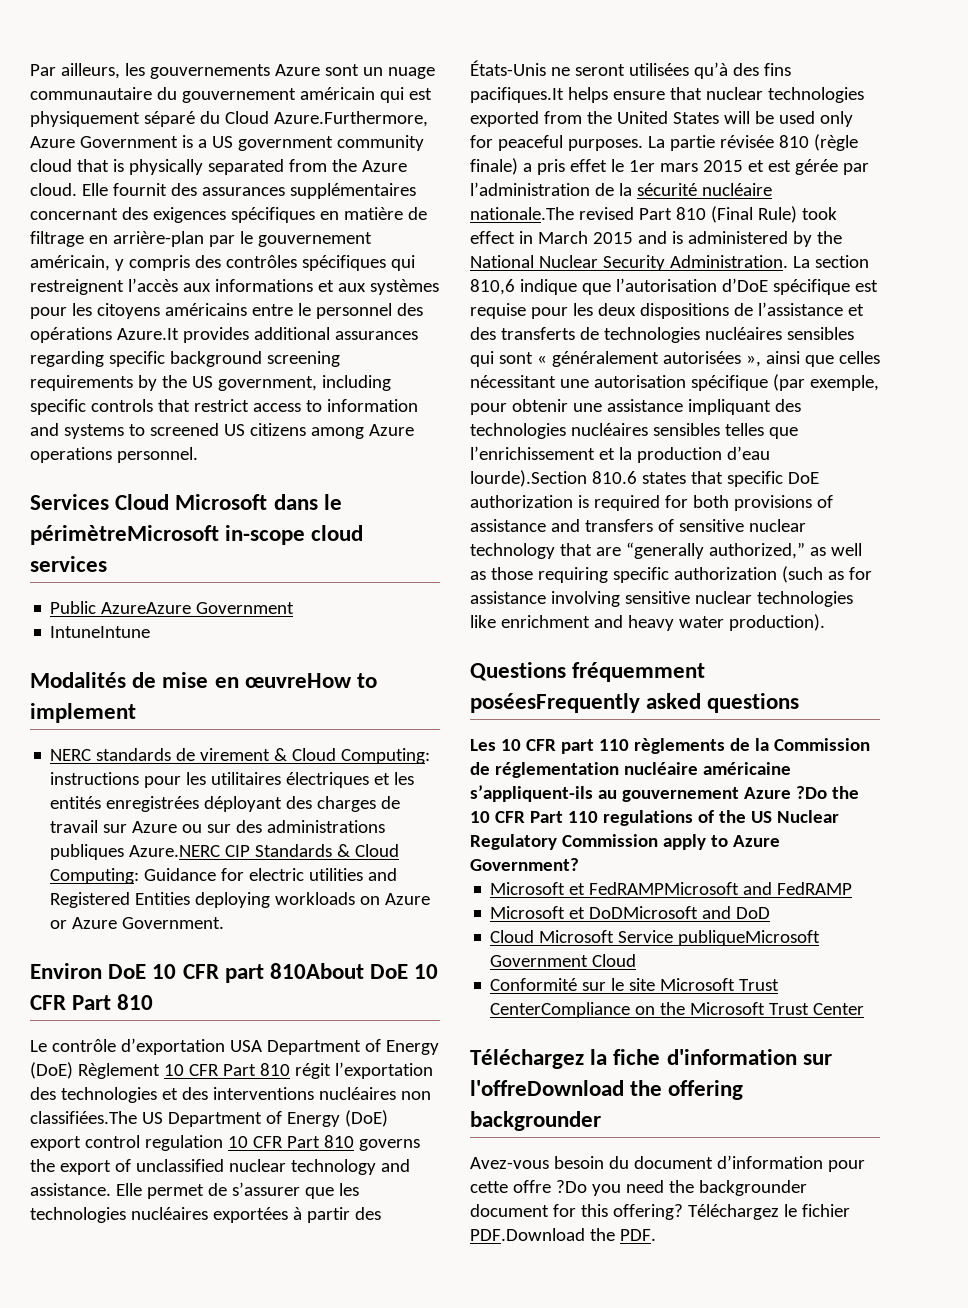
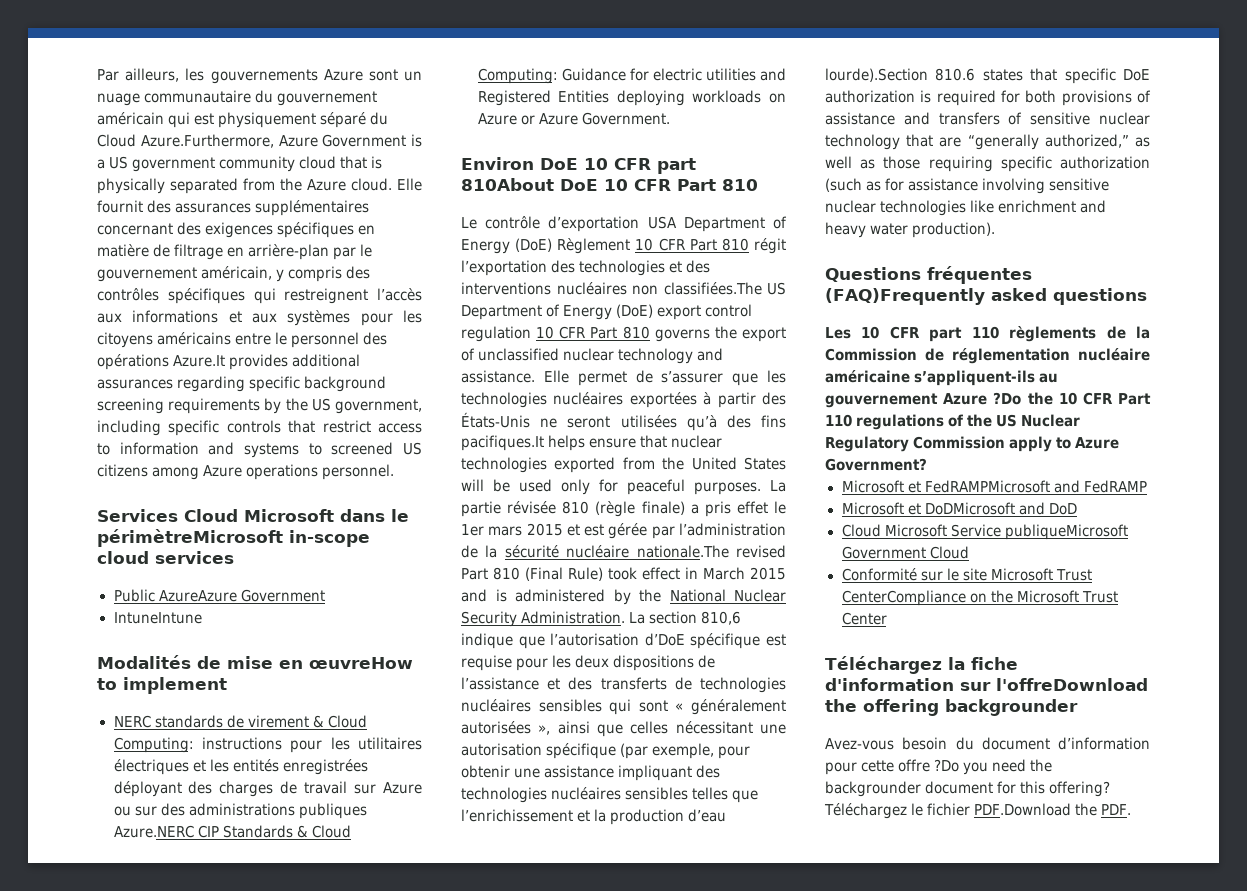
- Questions fréquemment poséesFrequently asked questions
+ Questions fréquentes (FAQ)Frequently asked questions

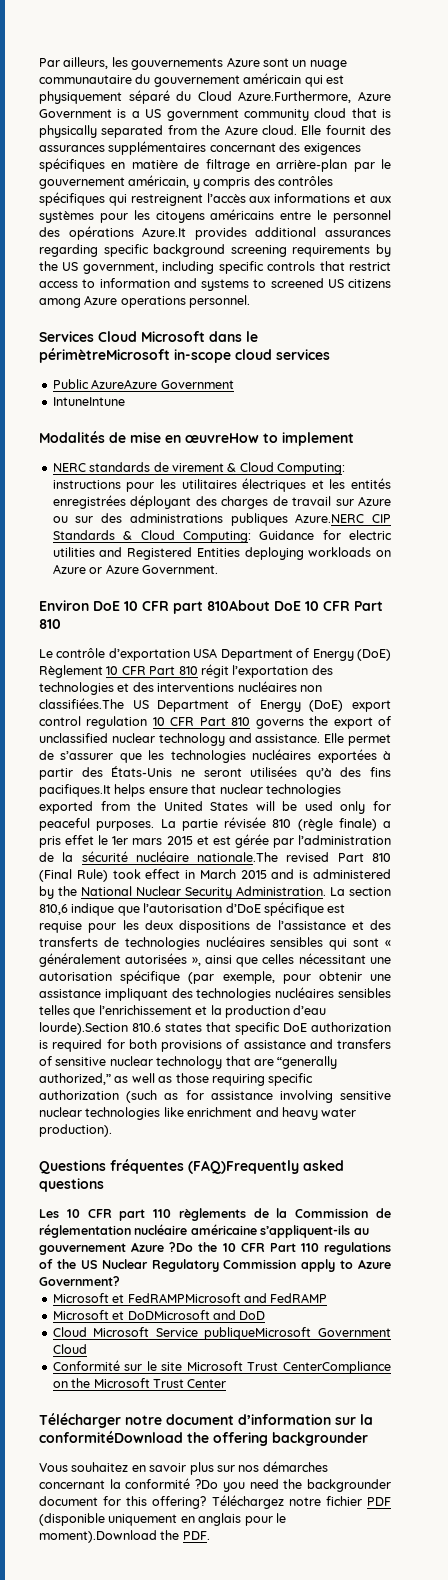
- Téléchargez la fiche d'information sur l'offreDownload the offering backgrounder
- Avez-vous besoin du document d’information pour cette offre ?Do you need the backgrounder document for this offering?
+ Télécharger notre document d’information sur la conformitéDownload the offering backgrounder
+ Vous souhaitez en savoir plus sur nos démarches concernant la conformité ?Do you need the backgrounder document for this offering?
- Téléchargez le fichier PDF.Download the PDF.
+ Téléchargez notre fichier PDF (disponible uniquement en anglais pour le moment).Download the PDF.

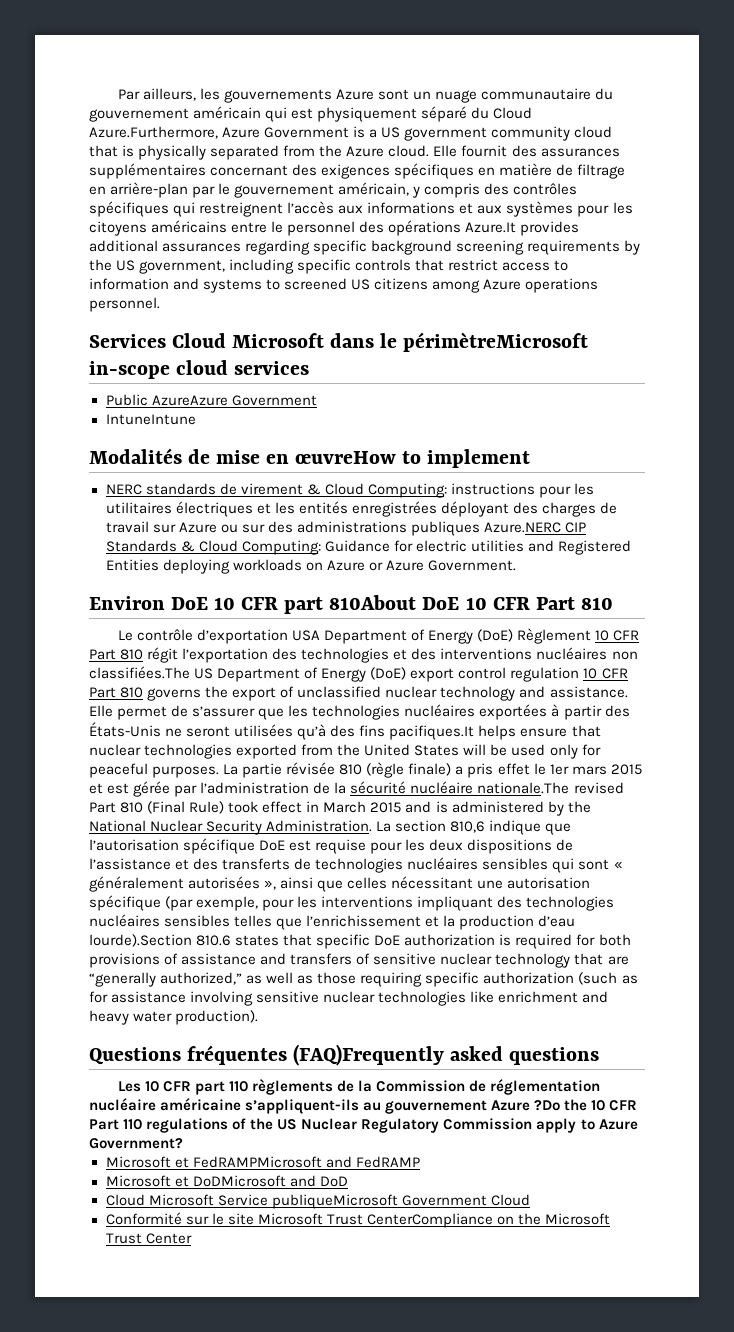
- La section 810,6 indique que l’autorisation d’DoE spécifique est requise pour les deux dispositions de l’assistance et des transferts de technologies nucléaires sensibles qui sont « généralement autorisées », ainsi que celles nécessitant une autorisation spécifique (par exemple, pour obtenir une assistance impliquant des technologies nucléaires sensibles telles que l’enrichissement et la production d’eau lourde).Section 810.6 states that specific DoE authorization is required for both provisions of assistance and transfers of sensitive nuclear technology that are “generally authorized,” as well as those requiring specific authorization (such as for assistance involving sensitive nuclear technologies like enrichment and heavy water production).
+ La section 810,6 indique que l’autorisation spécifique DoE est requise pour les deux dispositions de l’assistance et des transferts de technologies nucléaires sensibles qui sont « généralement autorisées », ainsi que celles nécessitant une autorisation spécifique (par exemple, pour les interventions impliquant des technologies nucléaires sensibles telles que l’enrichissement et la production d’eau lourde).Section 810.6 states that specific DoE authorization is required for both provisions of assistance and transfers of sensitive nuclear technology that are “generally authorized,” as well as those requiring specific authorization (such as for assistance involving sensitive nuclear technologies like enrichment and heavy water production).
- Télécharger notre document d’information sur la conformitéDownload the offering backgrounder
- Vous souhaitez en savoir plus sur nos démarches concernant la conformité ?Do you need the backgrounder document for this offering? Téléchargez notre fichier PDF (disponible uniquement en anglais pour le moment).Download the PDF.

